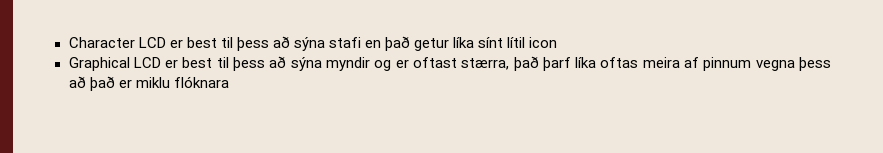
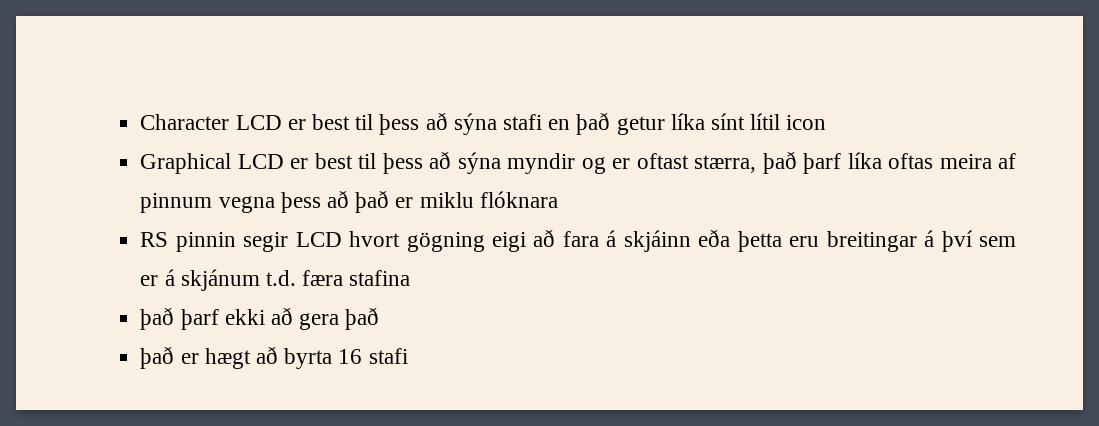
+ RS pinnin segir LCD hvort gögning eigi að fara á skjáinn eða þetta eru breitingar á því sem er á skjánum t.d. færa stafina
+ það þarf ekki að gera það
+ það er hægt að byrta 16 stafi

